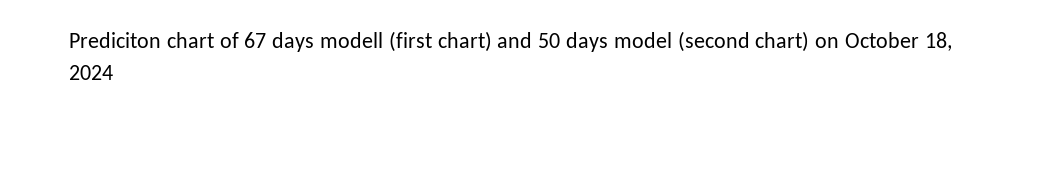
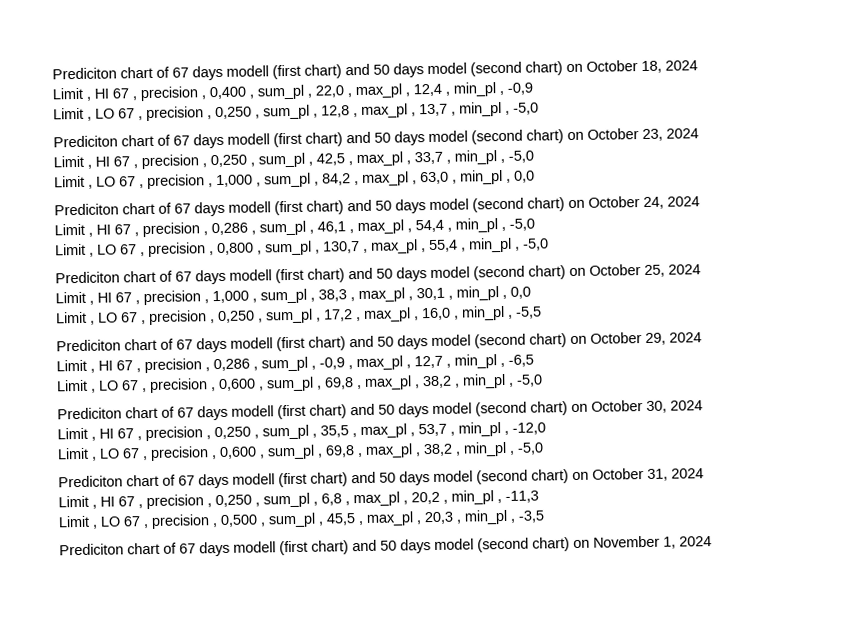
+ Limit , HI 67 , precision , 0,400 , sum_pl , 22,0 , max_pl , 12,4 , min_pl , -0,9
+ Limit , LO 67 , precision , 0,250 , sum_pl , 12,8 , max_pl , 13,7 , min_pl , -5,0
+ Prediciton chart of 67 days modell (first chart) and 50 days model (second chart) on October 23, 2024
+ Limit , HI 67 , precision , 0,250 , sum_pl , 42,5 , max_pl , 33,7 , min_pl , -5,0
+ Limit , LO 67 , precision , 1,000 , sum_pl , 84,2 , max_pl , 63,0 , min_pl , 0,0
+ Prediciton chart of 67 days modell (first chart) and 50 days model (second chart) on October 24, 2024
+ Limit , HI 67 , precision , 0,286 , sum_pl , 46,1 , max_pl , 54,4 , min_pl , -5,0
+ Limit , LO 67 , precision , 0,800 , sum_pl , 130,7 , max_pl , 55,4 , min_pl , -5,0
+ Prediciton chart of 67 days modell (first chart) and 50 days model (second chart) on October 25, 2024
+ Limit , HI 67 , precision , 1,000 , sum_pl , 38,3 , max_pl , 30,1 , min_pl , 0,0
+ Limit , LO 67 , precision , 0,250 , sum_pl , 17,2 , max_pl , 16,0 , min_pl , -5,5
+ Prediciton chart of 67 days modell (first chart) and 50 days model (second chart) on October 29, 2024
+ Limit , HI 67 , precision , 0,286 , sum_pl , -0,9 , max_pl , 12,7 , min_pl , -6,5
+ Limit , LO 67 , precision , 0,600 , sum_pl , 69,8 , max_pl , 38,2 , min_pl , -5,0
+ Prediciton chart of 67 days modell (first chart) and 50 days model (second chart) on October 30, 2024
+ Limit , HI 67 , precision , 0,250 , sum_pl , 35,5 , max_pl , 53,7 , min_pl , -12,0
+ Limit , LO 67 , precision , 0,600 , sum_pl , 69,8 , max_pl , 38,2 , min_pl , -5,0
+ Prediciton chart of 67 days modell (first chart) and 50 days model (second chart) on October 31, 2024
+ Limit , HI 67 , precision , 0,250 , sum_pl , 6,8 , max_pl , 20,2 , min_pl , -11,3
+ Limit , LO 67 , precision , 0,500 , sum_pl , 45,5 , max_pl , 20,3 , min_pl , -3,5
+ Prediciton chart of 67 days modell (first chart) and 50 days model (second chart) on November 1, 2024

